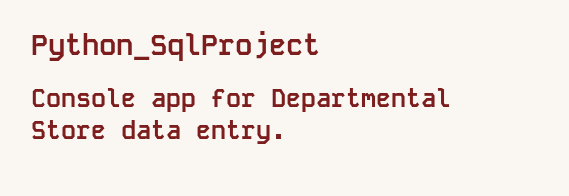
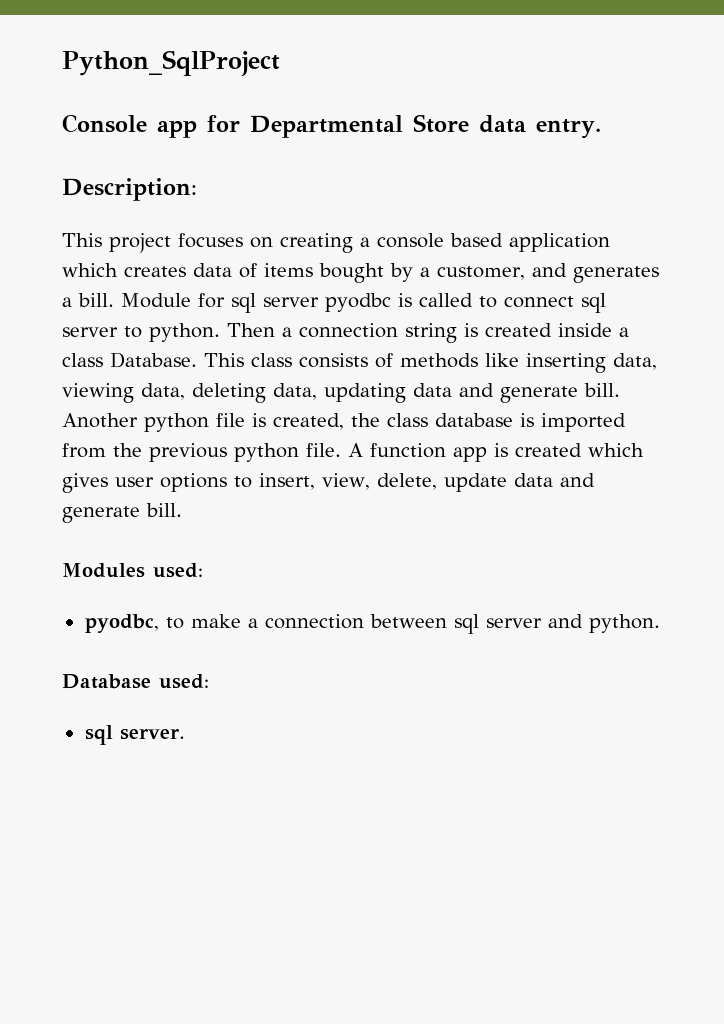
+ Description:
+ This project focuses on creating a console based application which creates data of items bought by a customer, and generates a bill. Module for sql server pyodbc is called to connect sql server to python. Then a connection string is created inside a class Database. This class consists of methods like inserting data, viewing data, deleting data, updating data and generate bill. Another python file is created, the class database is imported from the previous python file. A function app is created which gives user options to insert, view, delete, update data and generate bill.
+ Modules used:
+ pyodbc, to make a connection between sql server and python.
+ Database used:
+ sql server.

